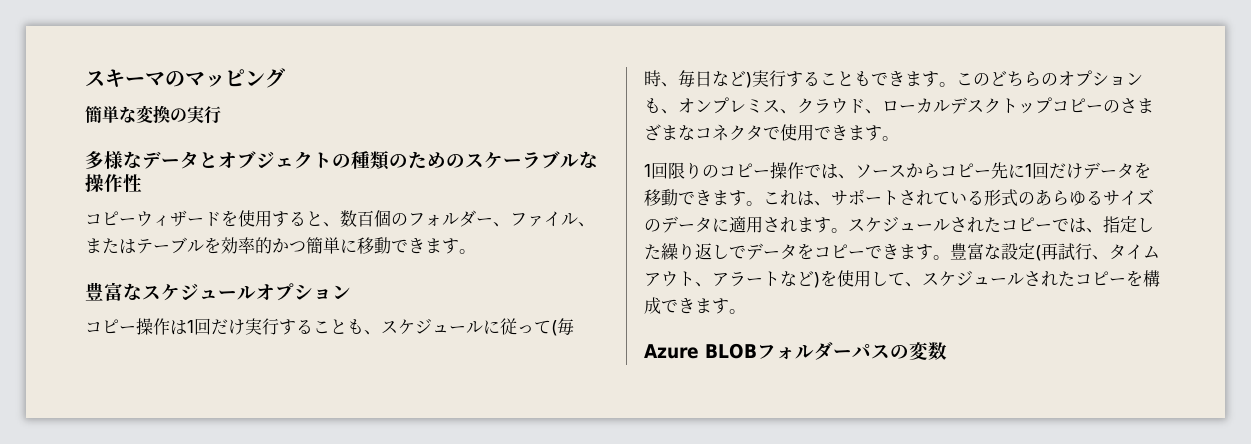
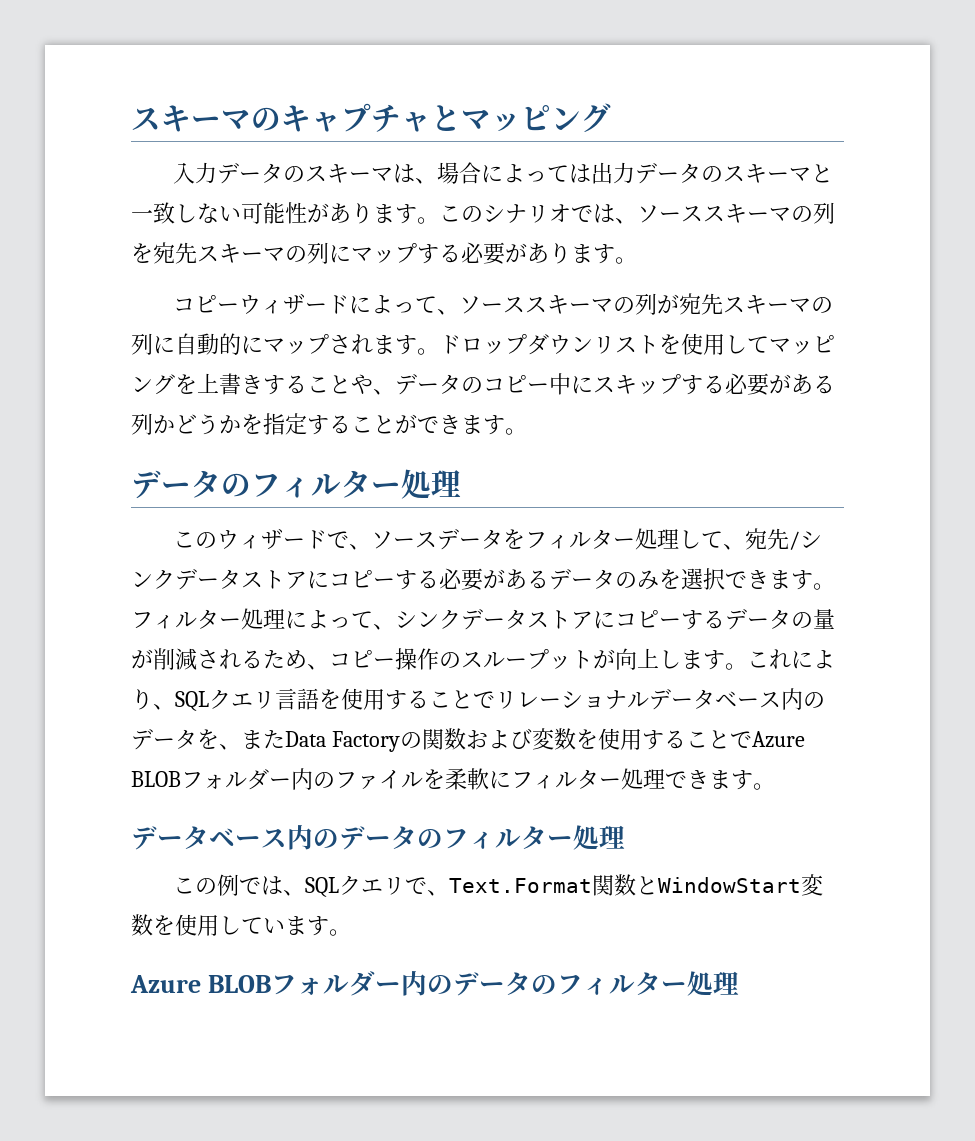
- スキーマのマッピング
+ スキーマのキャプチャとマッピング
- 簡単な変換の実行
- 多様なデータとオブジェクトの種類のためのスケーラブルな操作性
- コピーウィザードを使用すると、数百個のフォルダー、ファイル、またはテーブルを効率的かつ簡単に移動できます。
- 豊富なスケジュールオプション
- コピー操作は1回だけ実行することも、スケジュールに従って(毎時、毎日など)実行することもできます。このどちらのオプションも、オンプレミス、クラウド、ローカルデスクトップコピーのさまざまなコネクタで使用できます。
- 1回限りのコピー操作では、ソースからコピー先に1回だけデータを移動できます。これは、サポートされている形式のあらゆるサイズのデータに適用されます。スケジュールされたコピーでは、指定した繰り返しでデータをコピーできます。豊富な設定(再試行、タイムアウト、アラートなど)を使用して、スケジュールされたコピーを構成できます。
+ 入力データのスキーマは、場合によっては出力データのスキーマと一致しない可能性があります。このシナリオでは、ソーススキーマの列を宛先スキーマの列にマップする必要があります。
+ コピーウィザードによって、ソーススキーマの列が宛先スキーマの列に自動的にマップされます。ドロップダウンリストを使用してマッピングを上書きすることや、データのコピー中にスキップする必要がある列かどうかを指定することができます。
+ データのフィルター処理
+ このウィザードで、ソースデータをフィルター処理して、宛先/シンクデータストアにコピーする必要があるデータのみを選択できます。フィルター処理によって、シンクデータストアにコピーするデータの量が削減されるため、コピー操作のスループットが向上します。これにより、SQLクエリ言語を使用することでリレーショナルデータベース内のデータを、またData Factoryの関数および変数を使用することでAzure BLOBフォルダー内のファイルを柔軟にフィルター処理できます。
+ データベース内のデータのフィルター処理
+ この例では、SQLクエリで、Text.Format関数とWindowStart変数を使用しています。
- Azure BLOBフォルダーパスの変数
+ Azure BLOBフォルダー内のデータのフィルター処理

